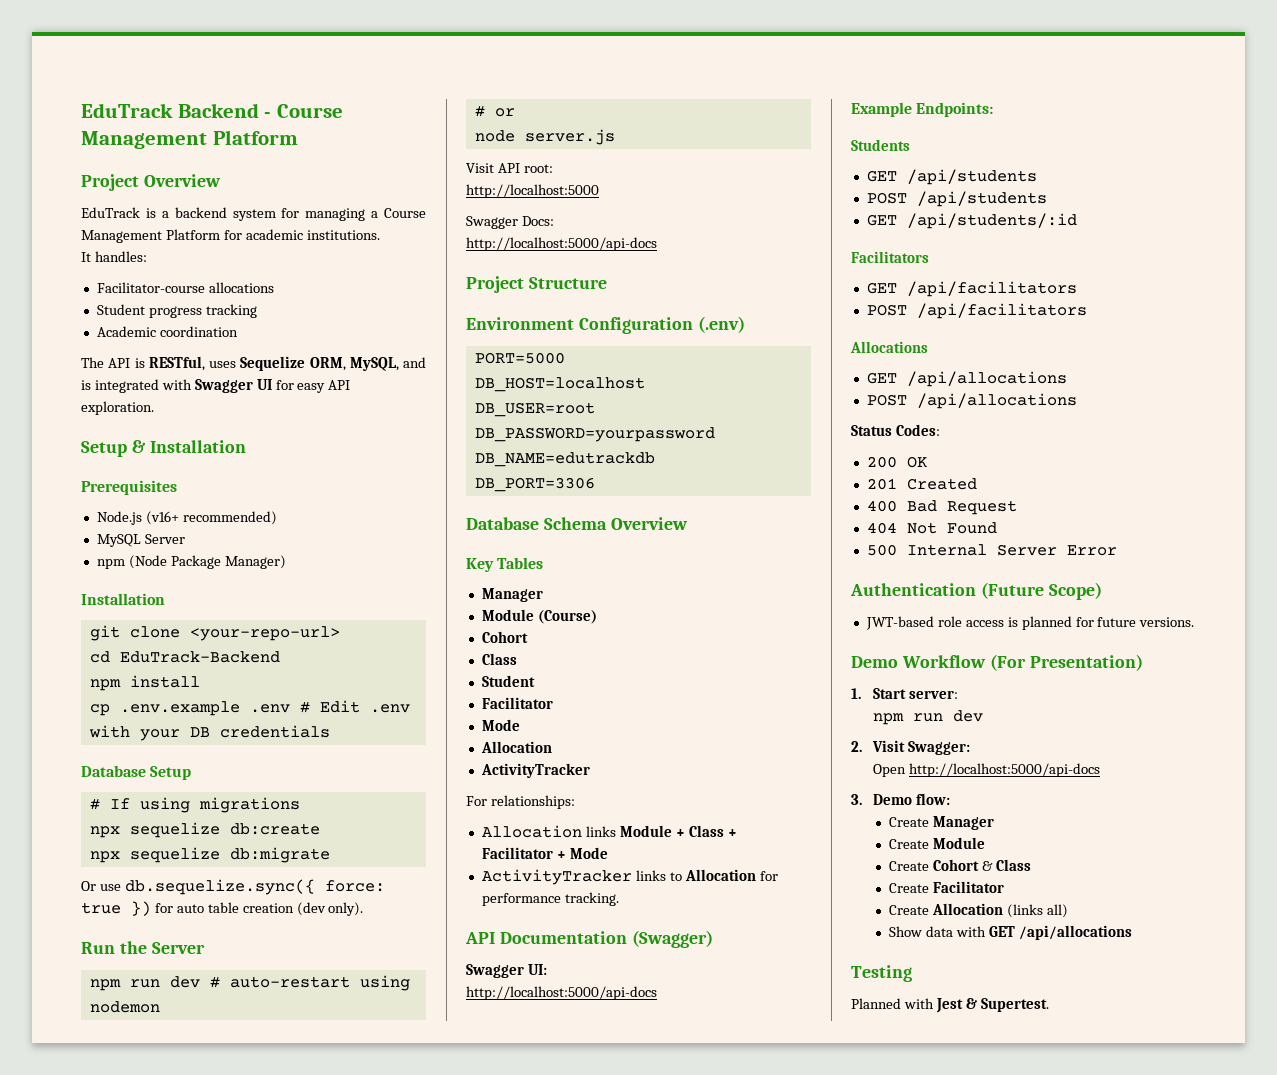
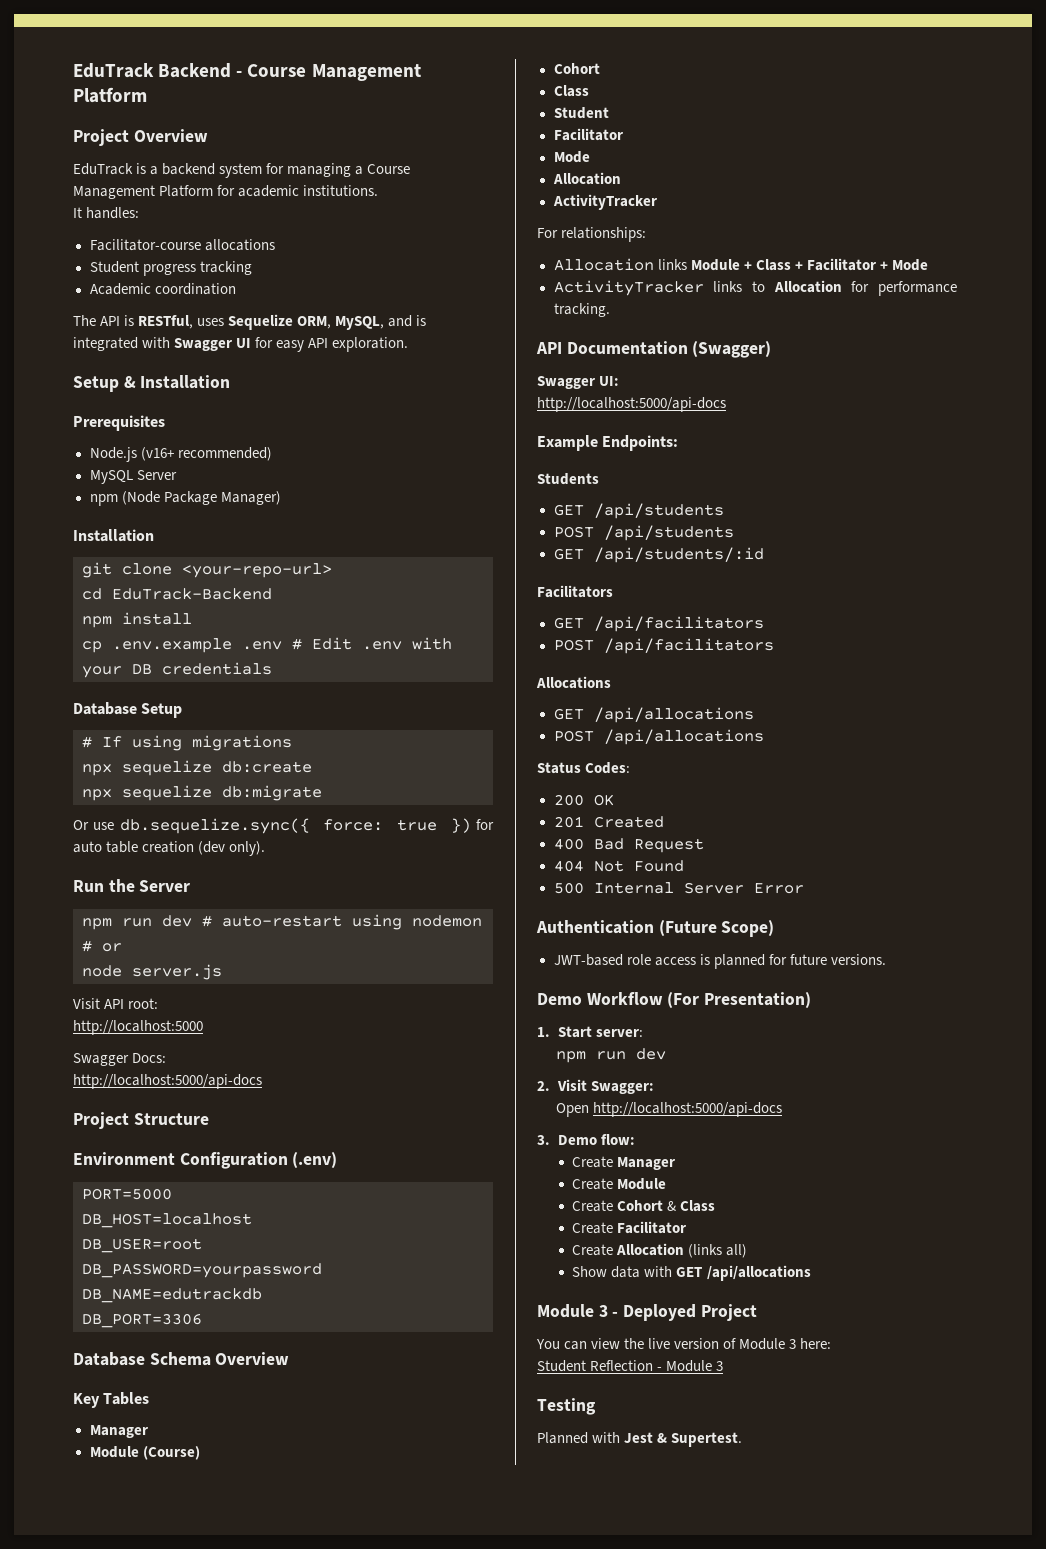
+ Module 3 - Deployed Project
+ You can view the live version of Module 3 here:
+ Student Reflection - Module 3

